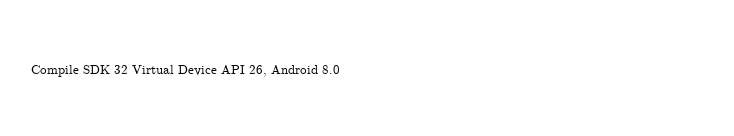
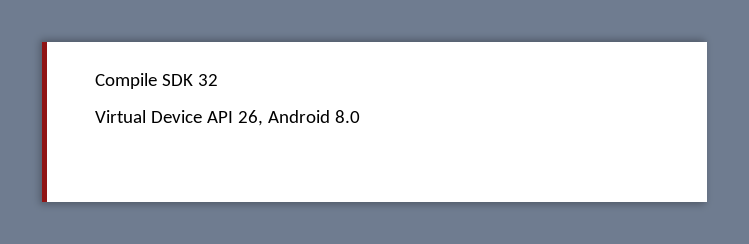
- Compile SDK 32 Virtual Device API 26, Android 8.0
+ Compile SDK 32
+ Virtual Device API 26, Android 8.0

